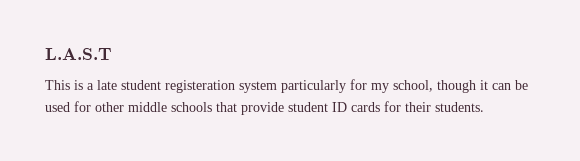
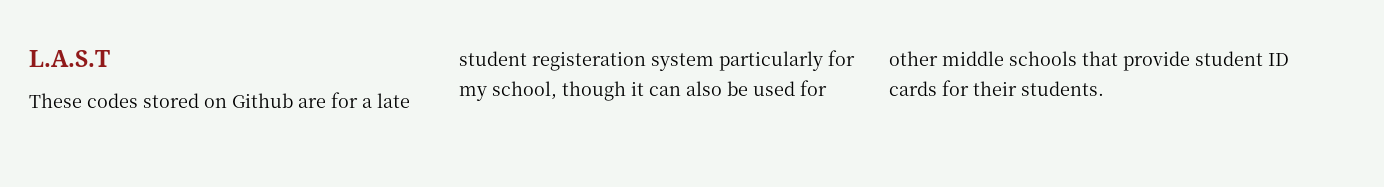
- This is a late student registeration system particularly for my school, though it can be used for other middle schools that provide student ID cards for their students.
+ These codes stored on Github are for a late student registeration system particularly for my school, though it can also be used for other middle schools that provide student ID cards for their students.

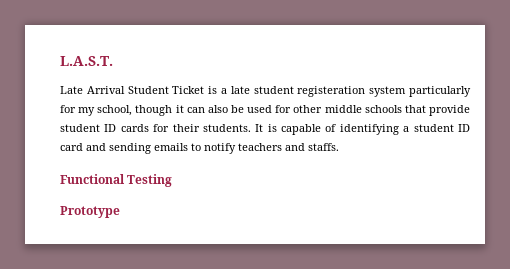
- L.A.S.T
- These codes stored on Github are for a late student registeration system particularly for my school, though it can also be used for other middle schools that provide student ID cards for their students.
+ L.A.S.T.
+ Late Arrival Student Ticket is a late student registeration system particularly for my school, though it can also be used for other middle schools that provide student ID cards for their students.
+ It is capable of identifying a student ID card and sending emails to notify teachers and staffs.
+ Functional Testing
+ Prototype

